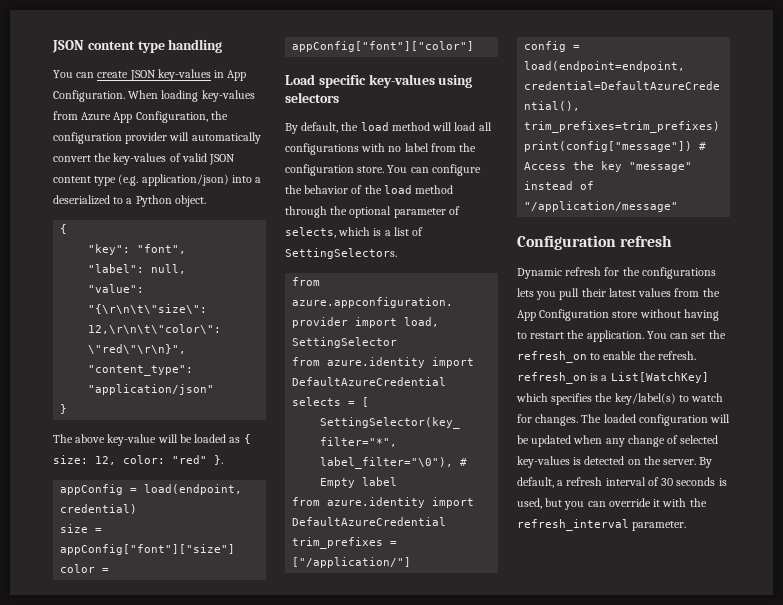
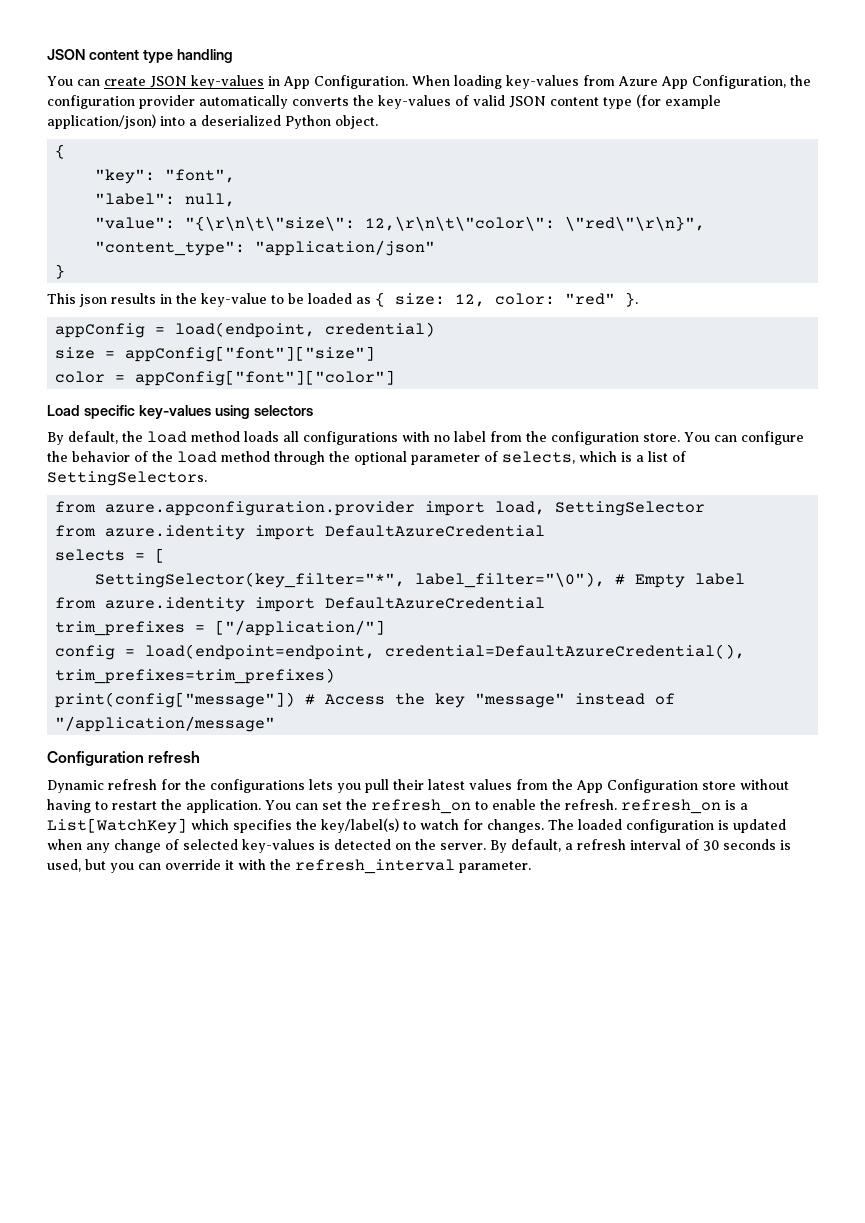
- When loading key-values from Azure App Configuration, the configuration provider will automatically convert the key-values of valid JSON content type (e.g. application/json) into a deserialized to a Python object.
+ When loading key-values from Azure App Configuration, the configuration provider automatically converts the key-values of valid JSON content type (for example application/json) into a deserialized Python object.
- The above key-value will be loaded as { size: 12, color: "red" }.
+ This json results in the key-value to be loaded as { size: 12, color: "red" }.
- By default, the load method will load all configurations with no label from the configuration store.
+ By default, the load method loads all configurations with no label from the configuration store.
- The loaded configuration will be updated when any change of selected key-values is detected on the server.
+ The loaded configuration is updated when any change of selected key-values is detected on the server.

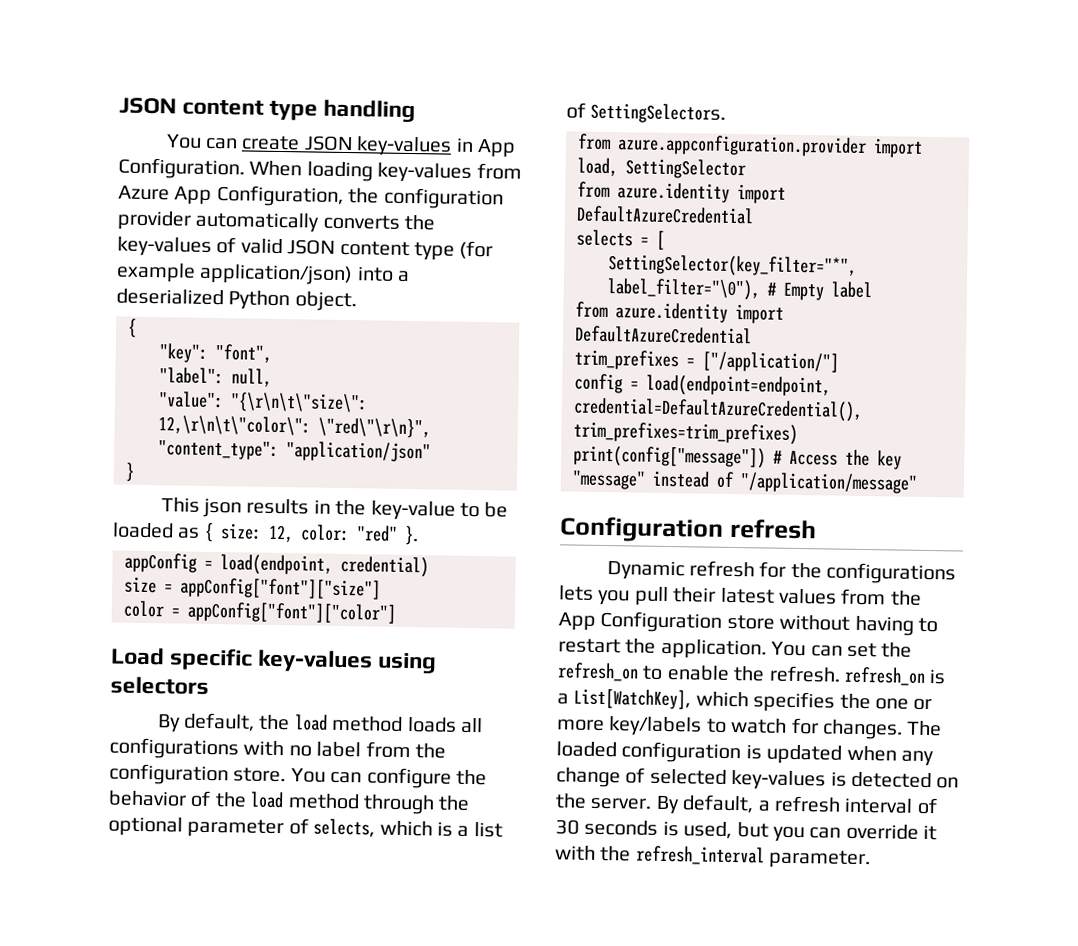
- You can set the refresh_on to enable the refresh. refresh_on is a List[WatchKey] which specifies the key/label(s) to watch for changes.
+ You can set the refresh_on to enable the refresh. refresh_on is a List[WatchKey], which specifies the one or more key/labels to watch for changes.

